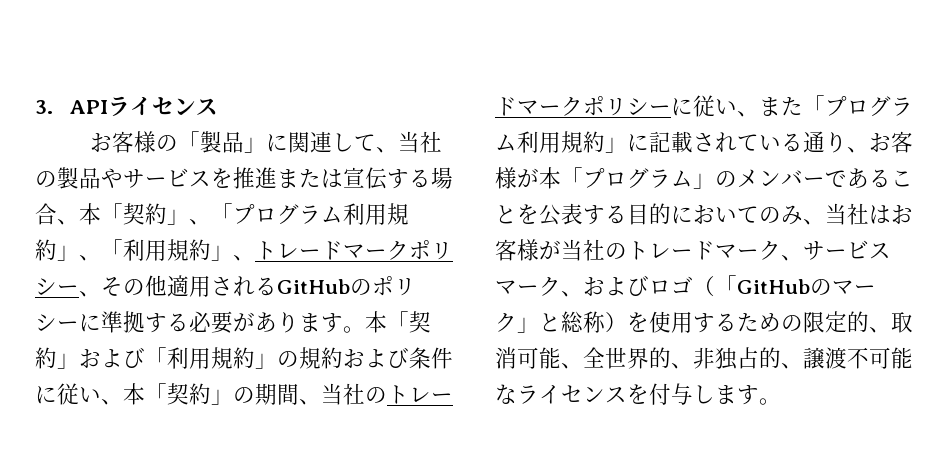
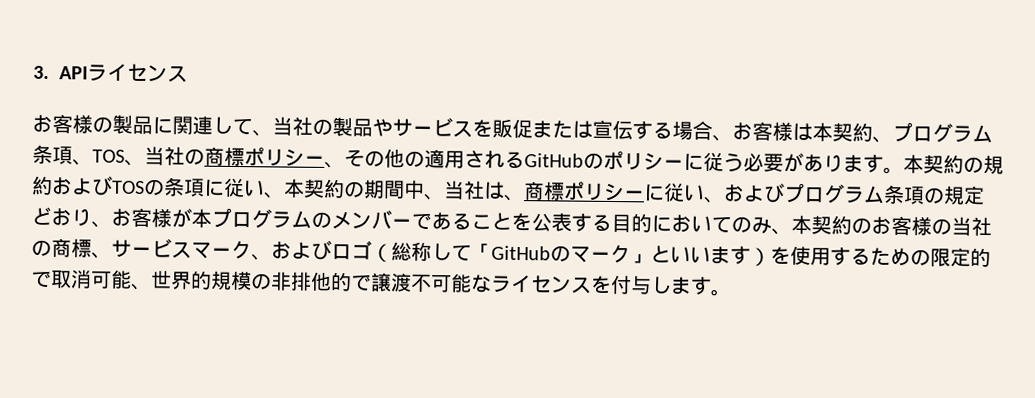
- お客様の「製品」に関連して、当社の製品やサービスを推進または宣伝する場合、本「契約」、「プログラム利用規約」、「利用規約」、トレードマークポリシー、その他適用されるGitHubのポリシーに準拠する必要があります。
+ お客様の製品に関連して、当社の製品やサービスを販促または宣伝する場合、お客様は本契約、プログラム条項、TOS、当社の商標ポリシー、その他の適用されるGitHubのポリシーに従う必要があります。
- 本「契約」および「利用規約」の規約および条件に従い、本「契約」の期間、当社のトレードマークポリシーに従い、また「プログラム利用規約」に記載されている通り、お客様が本「プログラム」のメンバーであることを公表する目的においてのみ、当社はお客様が当社のトレードマーク、サービスマーク、およびロゴ（「GitHubのマーク」と総称）を使用するための限定的、取消可能、全世界的、非独占的、譲渡不可能なライセンスを付与します。
+ 本契約の規約およびTOSの条項に従い、本契約の期間中、当社は、商標ポリシーに従い、およびプログラム条項の規定どおり、お客様が本プログラムのメンバーであることを公表する目的においてのみ、本契約のお客様の当社の商標、サービスマーク、およびロゴ（総称して「GitHubのマーク」といいます）を使用するための限定的で取消可能、世界的規模の非排他的で譲渡不可能なライセンスを付与します。

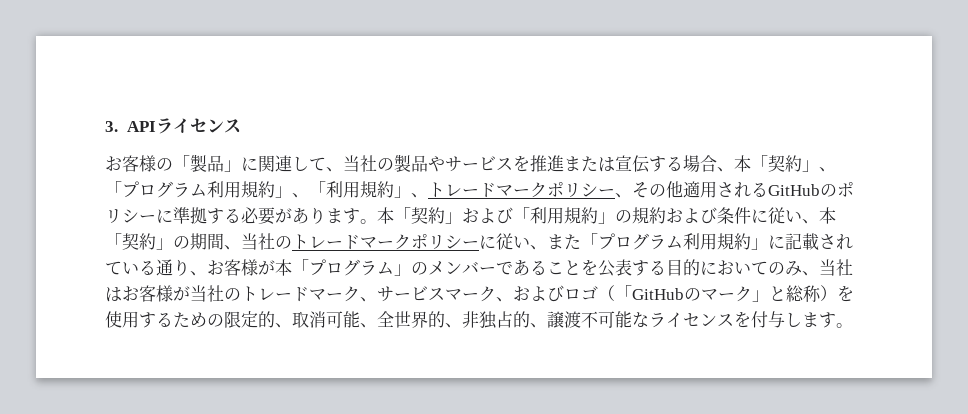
- お客様の製品に関連して、当社の製品やサービスを販促または宣伝する場合、お客様は本契約、プログラム条項、TOS、当社の商標ポリシー、その他の適用されるGitHubのポリシーに従う必要があります。
+ お客様の「製品」に関連して、当社の製品やサービスを推進または宣伝する場合、本「契約」、「プログラム利用規約」、「利用規約」、トレードマークポリシー、その他適用されるGitHubのポリシーに準拠する必要があります。
- 本契約の規約およびTOSの条項に従い、本契約の期間中、当社は、商標ポリシーに従い、およびプログラム条項の規定どおり、お客様が本プログラムのメンバーであることを公表する目的においてのみ、本契約のお客様の当社の商標、サービスマーク、およびロゴ（総称して「GitHubのマーク」といいます）を使用するための限定的で取消可能、世界的規模の非排他的で譲渡不可能なライセンスを付与します。
+ 本「契約」および「利用規約」の規約および条件に従い、本「契約」の期間、当社のトレードマークポリシーに従い、また「プログラム利用規約」に記載されている通り、お客様が本「プログラム」のメンバーであることを公表する目的においてのみ、当社はお客様が当社のトレードマーク、サービスマーク、およびロゴ（「GitHubのマーク」と総称）を使用するための限定的、取消可能、全世界的、非独占的、譲渡不可能なライセンスを付与します。

